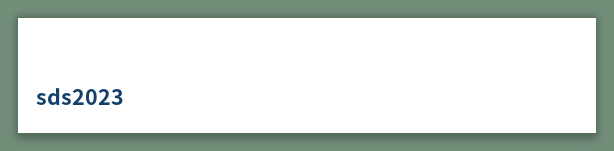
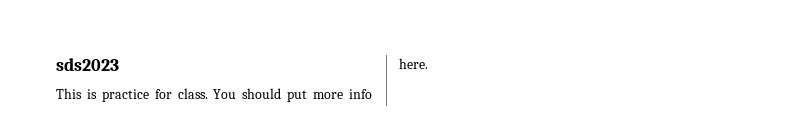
+ This is practice for class. You should put more info here.

